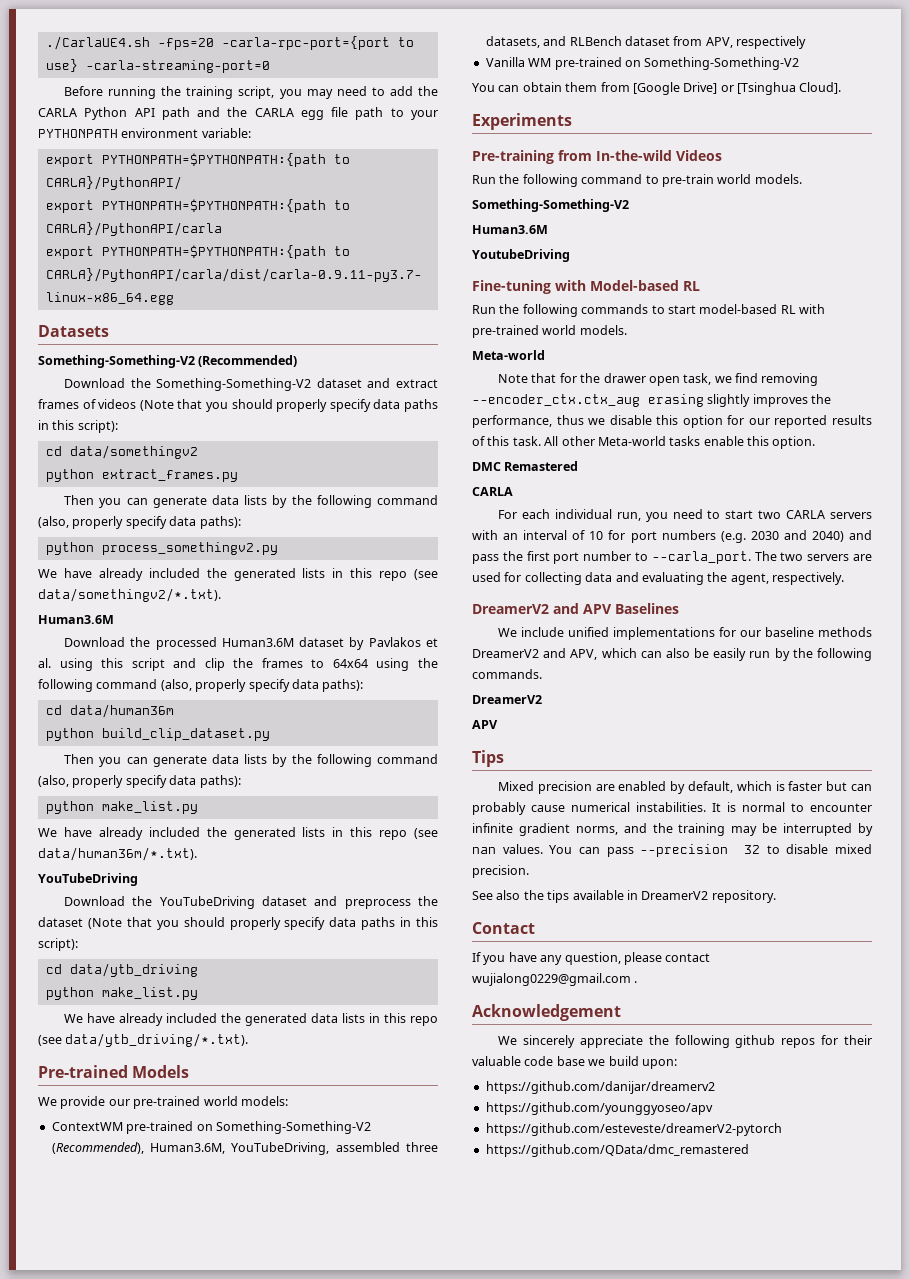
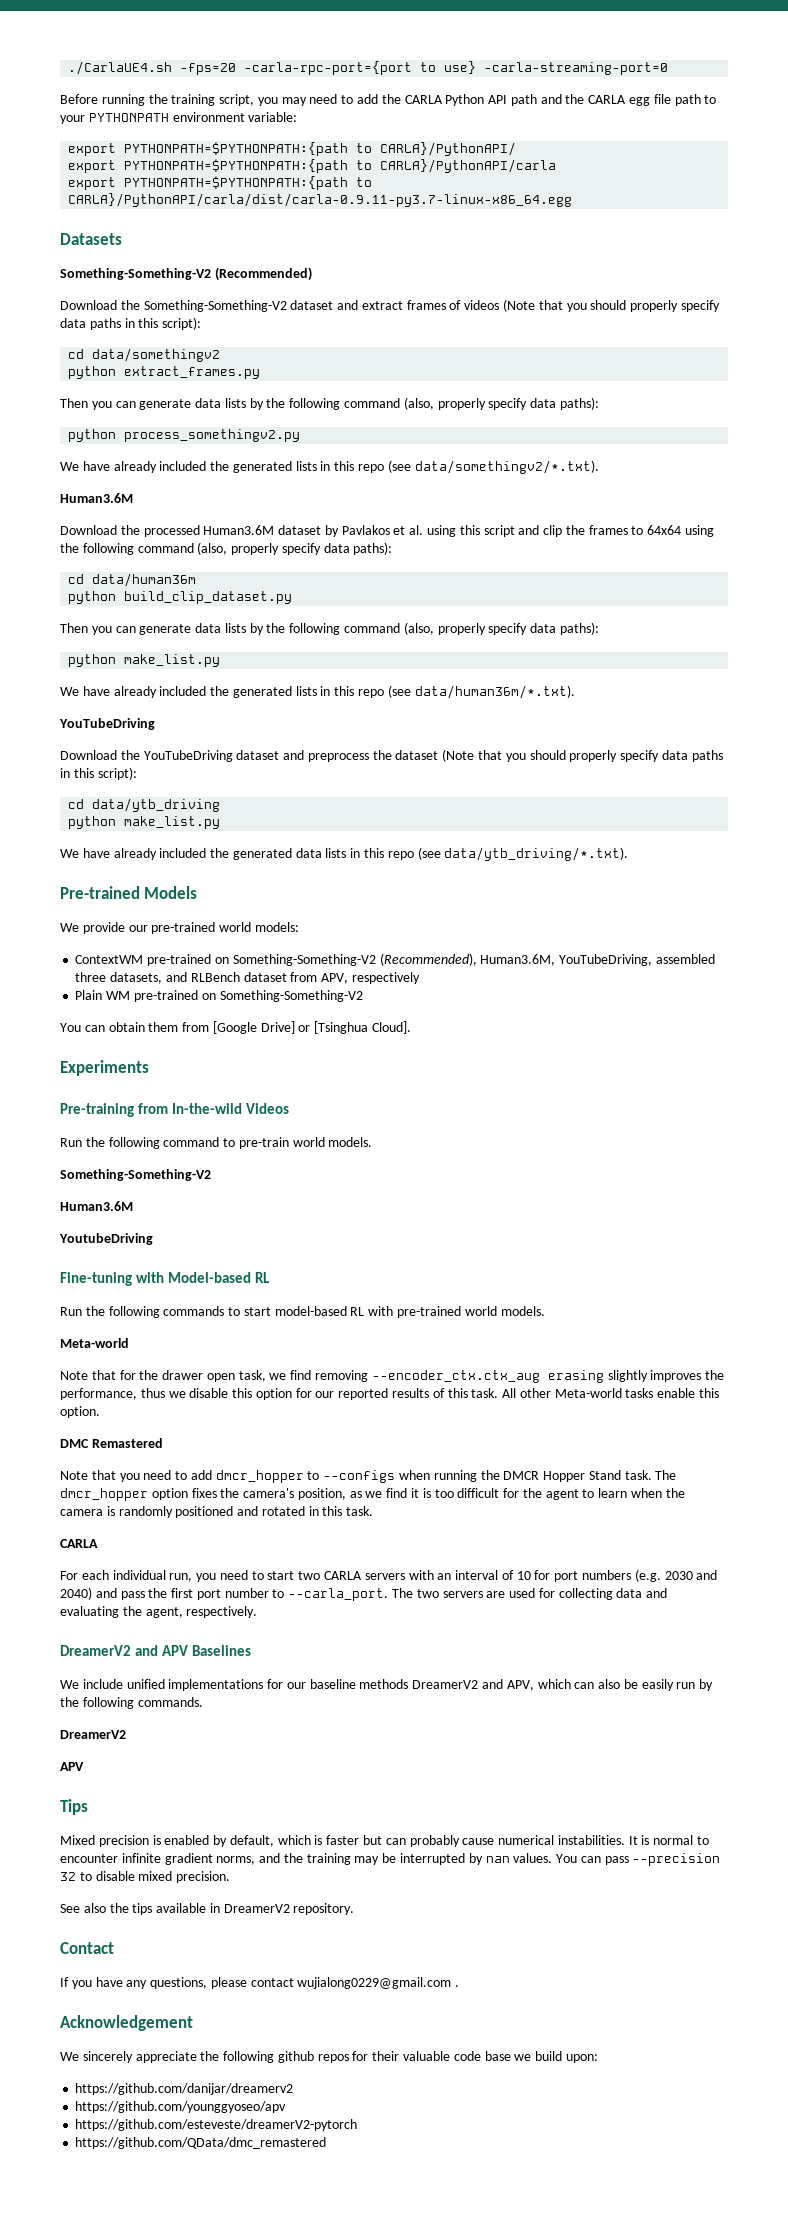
- Vanilla WM pre-trained on Something-Something-V2
+ Plain WM pre-trained on Something-Something-V2
+ Note that you need to add dmcr_hopper to --configs when running the DMCR Hopper Stand task. The dmcr_hopper option fixes the camera's position, as we find it is too difficult for the agent to learn when the camera is randomly positioned and rotated in this task.
- Mixed precision are enabled by default, which is faster but can probably cause numerical instabilities.
+ Mixed precision is enabled by default, which is faster but can probably cause numerical instabilities.
- If you have any question, please contact wujialong0229@gmail.com .
+ If you have any questions, please contact wujialong0229@gmail.com .

